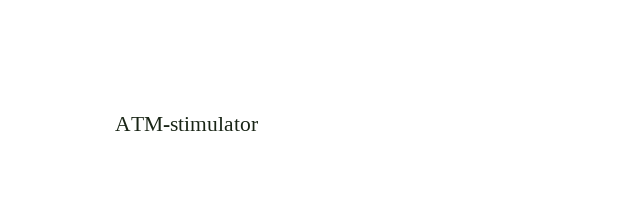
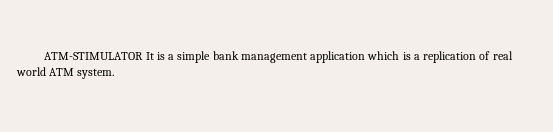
- ATM-stimulator
+ ATM-STIMULATOR It is a simple bank management application which is a replication of real world ATM system.

